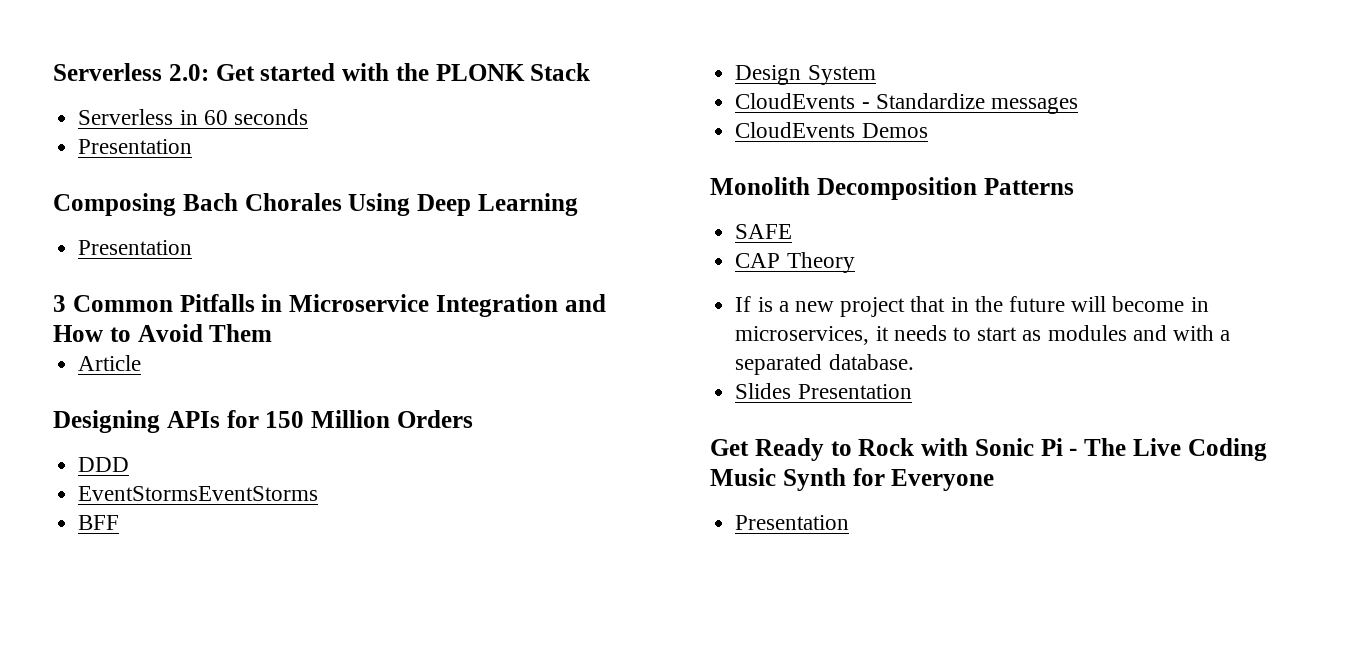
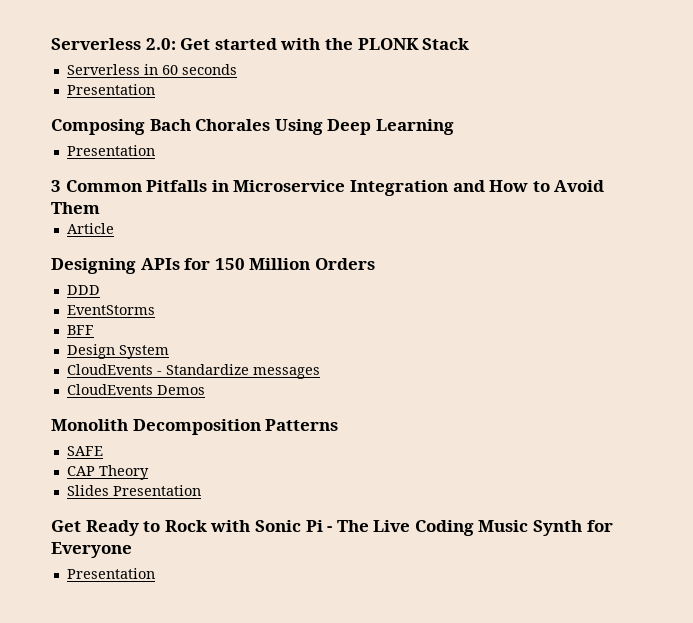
- EventStormsEventStorms
+ EventStorms
- If is a new project that in the future will become in microservices, it needs to start as modules and with a separated database.

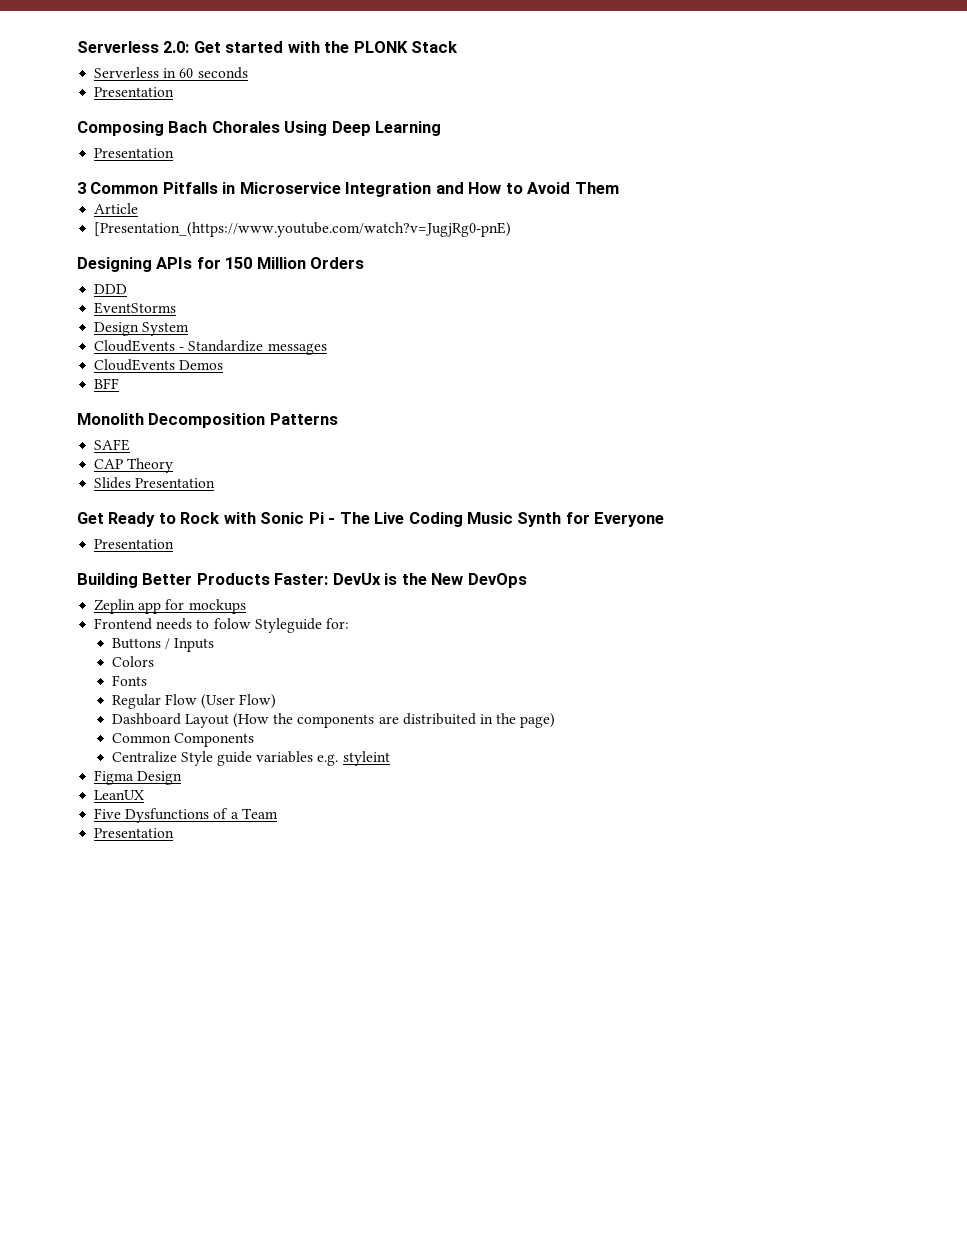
+ [Presentation_(https://www.youtube.com/watch?v=JugjRg0-pnE)
- BFF
+ BFF
+ Building Better Products Faster: DevUx is the New DevOps
+ Zeplin app for mockups
+ Frontend needs to folow Styleguide for:
+ Buttons / Inputs
+ Colors
+ Fonts
+ Regular Flow (User Flow)
+ Dashboard Layout (How the components are distribuited in the page)
+ Common Components
+ Centralize Style guide variables e.g. styleint
+ Figma Design
+ LeanUX
+ Five Dysfunctions of a Team
+ Presentation

